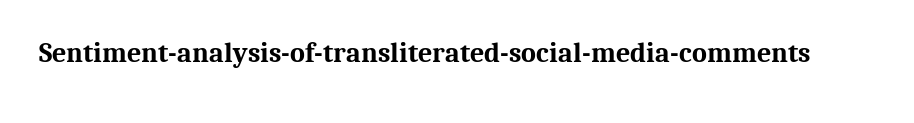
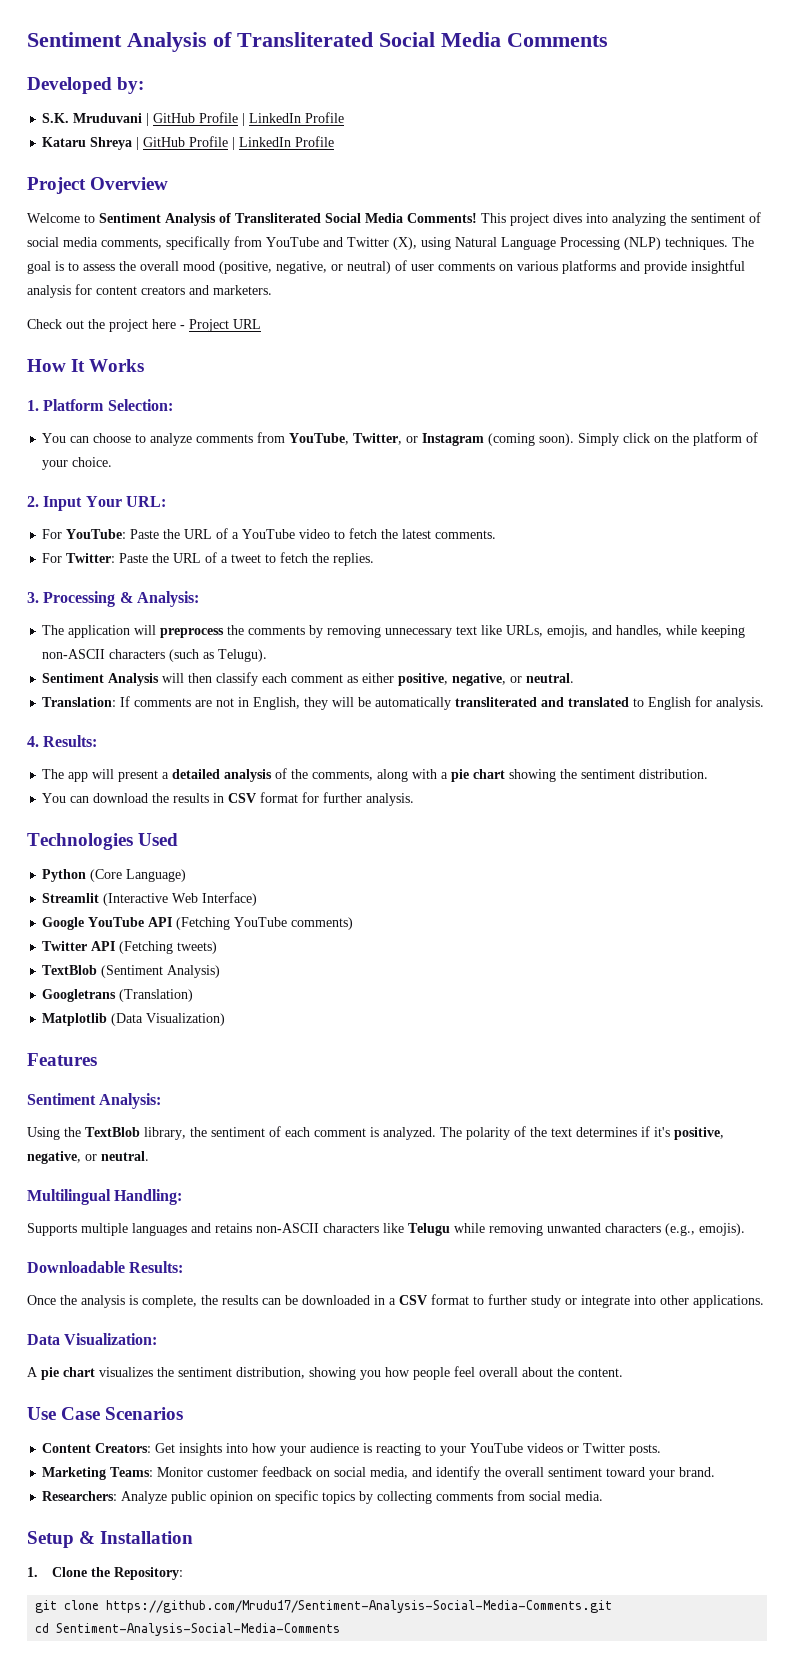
- Sentiment-analysis-of-transliterated-social-media-comments
+ Sentiment Analysis of Transliterated Social Media Comments
+ Developed by:
+ S.K. Mruduvani | GitHub Profile | LinkedIn Profile
+ Kataru Shreya | GitHub Profile | LinkedIn Profile
+ Project Overview
+ Welcome to Sentiment Analysis of Transliterated Social Media Comments! This project dives into analyzing the sentiment of social media comments, specifically from YouTube and Twitter (X), using Natural Language Processing (NLP) techniques. The goal is to assess the overall mood (positive, negative, or neutral) of user comments on various platforms and provide insightful analysis for content creators and marketers.
+ Check out the project here - Project URL
+ How It Works
+ 1. Platform Selection:
+ You can choose to analyze comments from YouTube, Twitter, or Instagram (coming soon). Simply click on the platform of your choice.
+ 2. Input Your URL:
+ For YouTube: Paste the URL of a YouTube video to fetch the latest comments.
+ For Twitter: Paste the URL of a tweet to fetch the replies.
+ 3. Processing & Analysis:
+ The application will preprocess the comments by removing unnecessary text like URLs, emojis, and handles, while keeping non-ASCII characters (such as Telugu).
+ Sentiment Analysis will then classify each comment as either positive, negative, or neutral.
+ Translation: If comments are not in English, they will be automatically transliterated and translated to English for analysis.
+ 4. Results:
+ The app will present a detailed analysis of the comments, along with a pie chart showing the sentiment distribution.
+ You can download the results in CSV format for further analysis.
+ Technologies Used
+ Python (Core Language)
+ Streamlit (Interactive Web Interface)
+ Google YouTube API (Fetching YouTube comments)
+ Twitter API (Fetching tweets)
+ TextBlob (Sentiment Analysis)
+ Googletrans (Translation)
+ Matplotlib (Data Visualization)
+ Features
+ Sentiment Analysis:
+ Using the TextBlob library, the sentiment of each comment is analyzed. The polarity of the text determines if it's positive, negative, or neutral.
+ Multilingual Handling:
+ Supports multiple languages and retains non-ASCII characters like Telugu while removing unwanted characters (e.g., emojis).
+ Downloadable Results:
+ Once the analysis is complete, the results can be downloaded in a CSV format to further study or integrate into other applications.
+ Data Visualization:
+ A pie chart visualizes the sentiment distribution, showing you how people feel overall about the content.
+ Use Case Scenarios
+ Content Creators: Get insights into how your audience is reacting to your YouTube videos or Twitter posts.
+ Marketing Teams: Monitor customer feedback on social media, and identify the overall sentiment toward your brand.
+ Researchers: Analyze public opinion on specific topics by collecting comments from social media.
+ Setup & Installation
+ 1. Clone the Repository:
+ git clone https://github.com/Mrudu17/Sentiment-Analysis-Social-Media-Comments.git
+ cd Sentiment-Analysis-Social-Media-Comments

